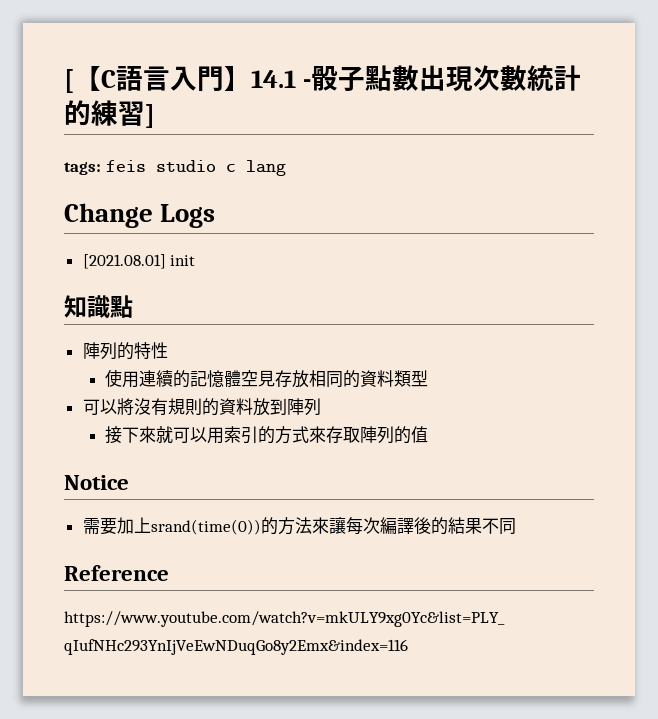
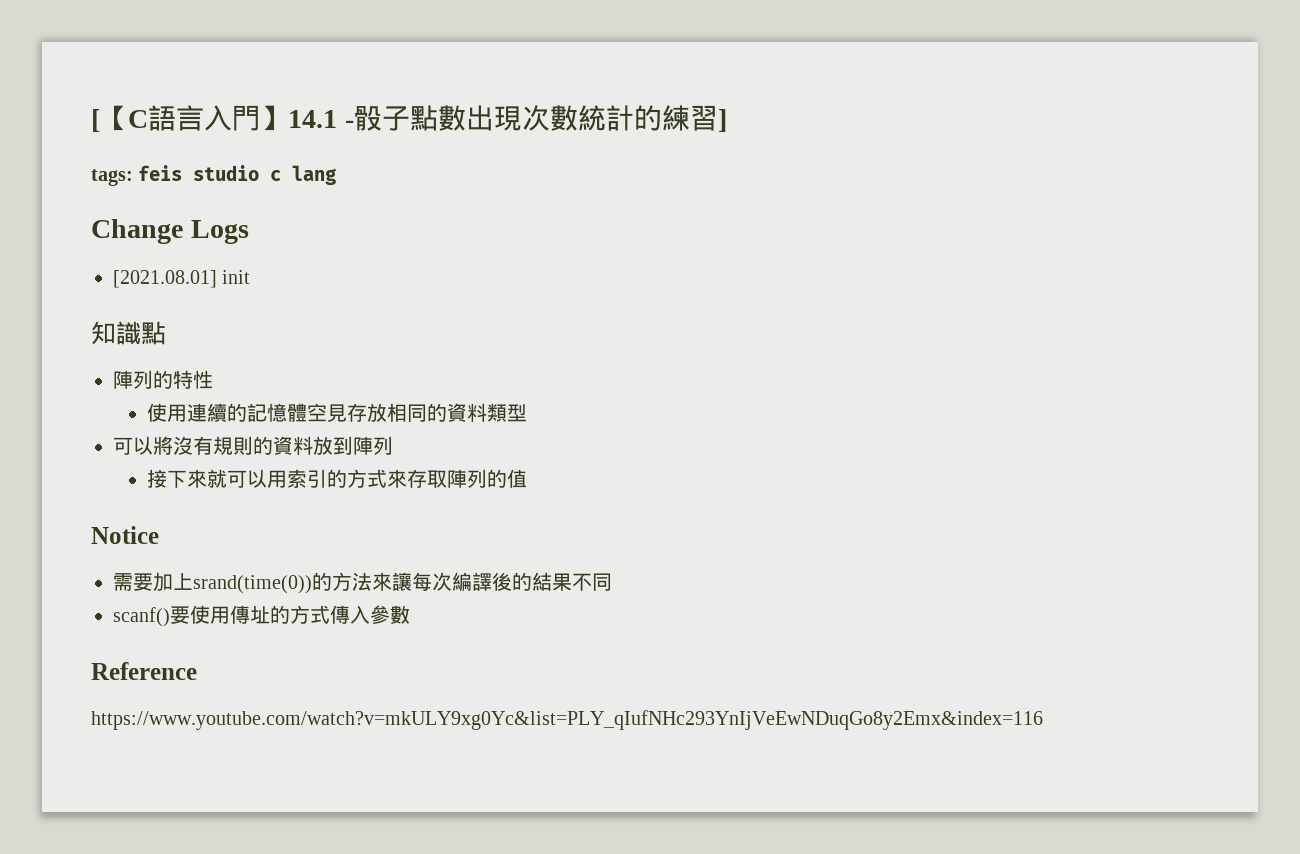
+ scanf()要使用傳址的方式傳入參數

